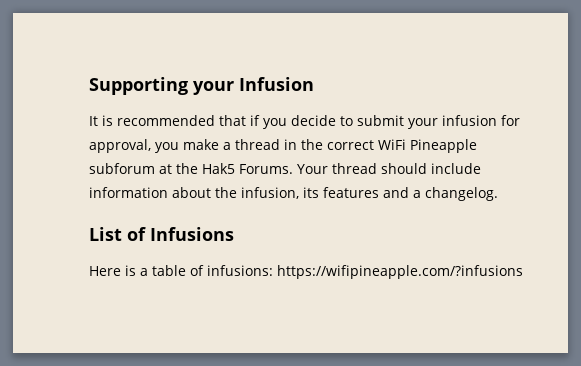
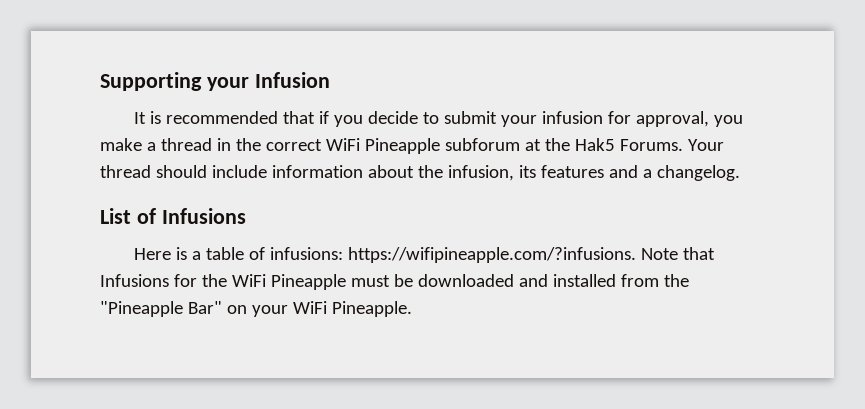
- Here is a table of infusions: https://wifipineapple.com/?infusions
+ Here is a table of infusions: https://wifipineapple.com/?infusions. Note that Infusions for the WiFi Pineapple must be downloaded and installed from the "Pineapple Bar" on your WiFi Pineapple.

